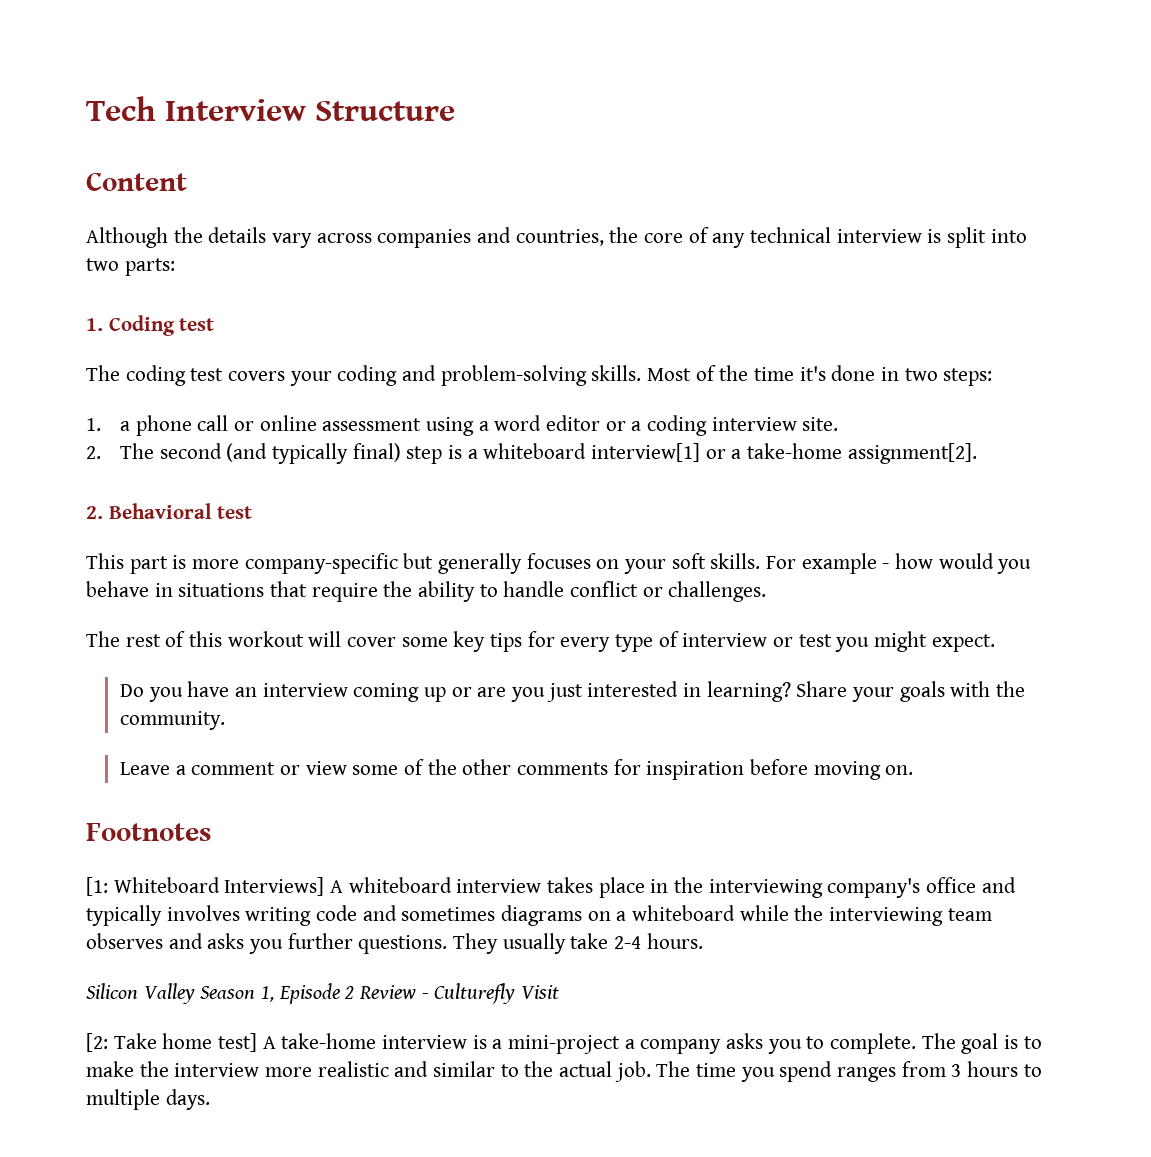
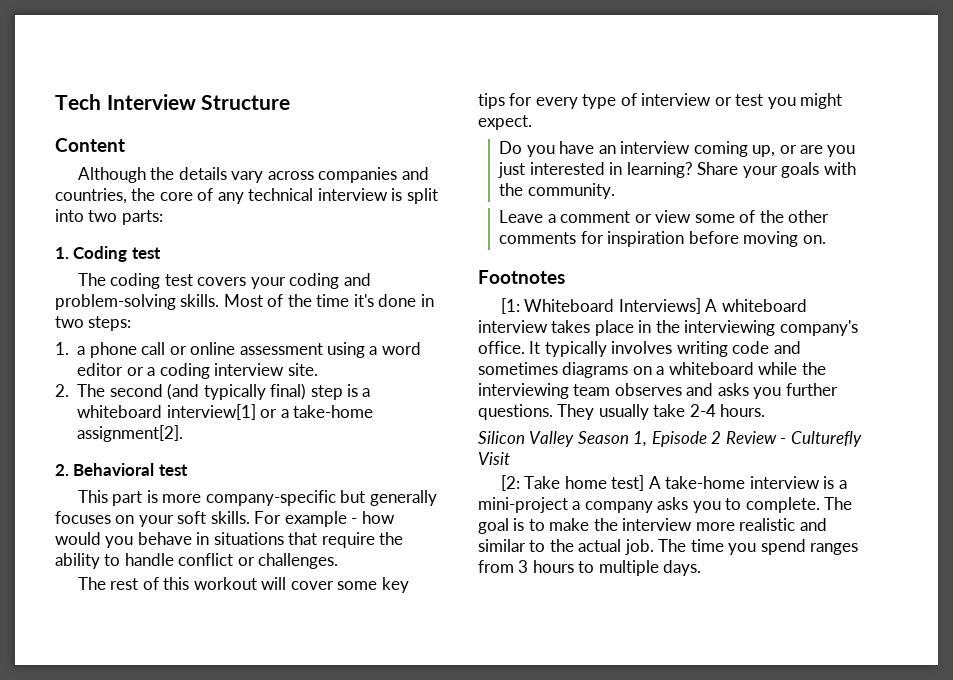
- Do you have an interview coming up or are you just interested in learning?
+ Do you have an interview coming up, or are you just interested in learning?
- [1: Whiteboard Interviews] A whiteboard interview takes place in the interviewing company's office and typically involves writing code and sometimes diagrams on a whiteboard while the interviewing team observes and asks you further questions.
+ [1: Whiteboard Interviews] A whiteboard interview takes place in the interviewing company's office. It typically involves writing code and sometimes diagrams on a whiteboard while the interviewing team observes and asks you further questions.

